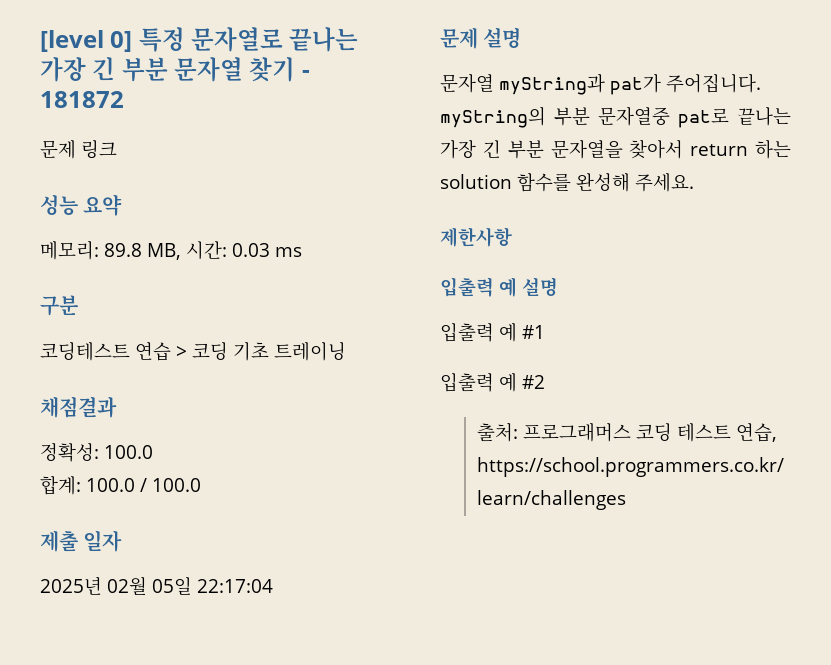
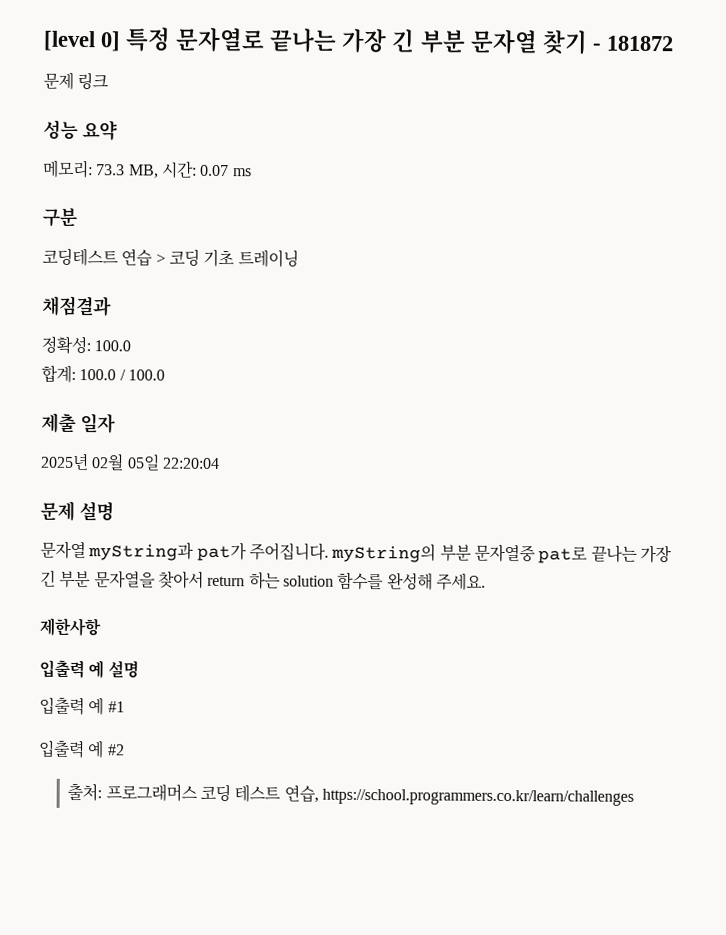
- 메모리: 89.8 MB, 시간: 0.03 ms
+ 메모리: 73.3 MB, 시간: 0.07 ms
- 2025년 02월 05일 22:17:04
+ 2025년 02월 05일 22:20:04

